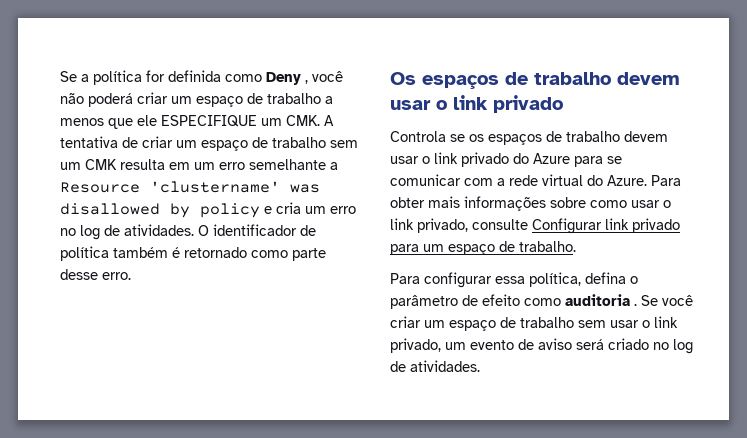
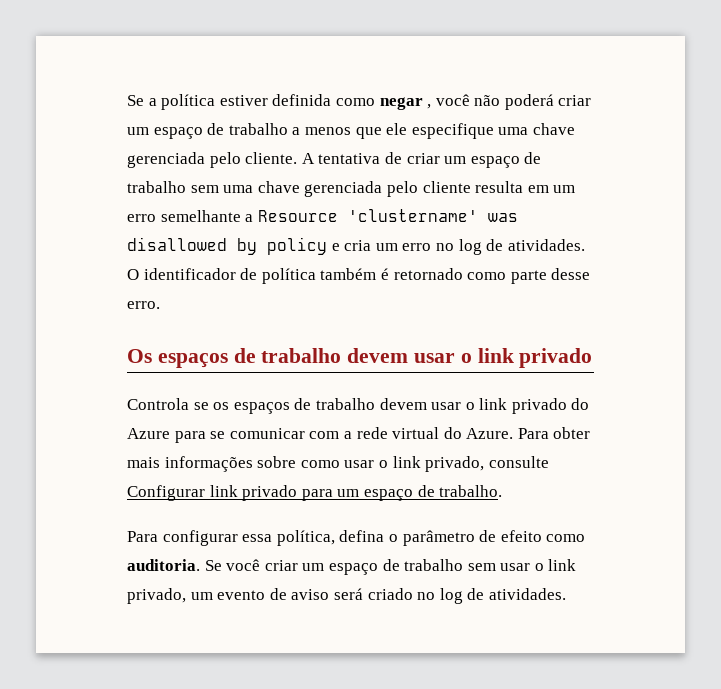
- Se a política for definida como Deny , você não poderá criar um espaço de trabalho a menos que ele ESPECIFIQUE um CMK. A tentativa de criar um espaço de trabalho sem um CMK resulta em um erro semelhante a Resource 'clustername' was disallowed by policy e cria um erro no log de atividades.
+ Se a política estiver definida como negar , você não poderá criar um espaço de trabalho a menos que ele especifique uma chave gerenciada pelo cliente. A tentativa de criar um espaço de trabalho sem uma chave gerenciada pelo cliente resulta em um erro semelhante a Resource 'clustername' was disallowed by policy e cria um erro no log de atividades.
- Para configurar essa política, defina o parâmetro de efeito como auditoria .
+ Para configurar essa política, defina o parâmetro de efeito como auditoria.

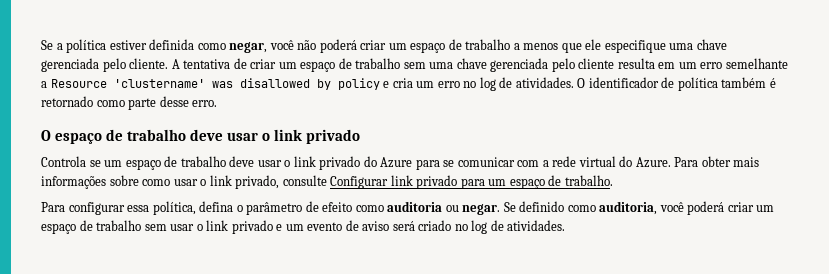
- Se a política estiver definida como negar , você não poderá criar um espaço de trabalho a menos que ele especifique uma chave gerenciada pelo cliente.
+ Se a política estiver definida como negar, você não poderá criar um espaço de trabalho a menos que ele especifique uma chave gerenciada pelo cliente.
- Os espaços de trabalho devem usar o link privado
+ O espaço de trabalho deve usar o link privado
- Controla se os espaços de trabalho devem usar o link privado do Azure para se comunicar com a rede virtual do Azure.
+ Controla se um espaço de trabalho deve usar o link privado do Azure para se comunicar com a rede virtual do Azure.
- Para configurar essa política, defina o parâmetro de efeito como auditoria. Se você criar um espaço de trabalho sem usar o link privado, um evento de aviso será criado no log de atividades.
+ Para configurar essa política, defina o parâmetro de efeito como auditoria ou negar. Se definido como auditoria, você poderá criar um espaço de trabalho sem usar o link privado e um evento de aviso será criado no log de atividades.

